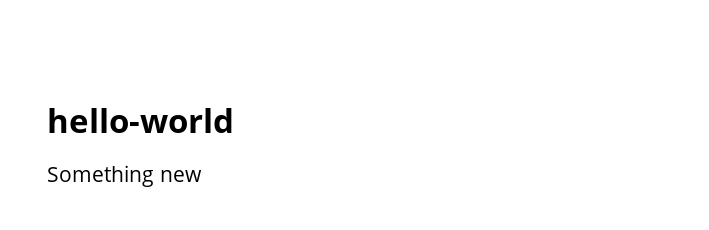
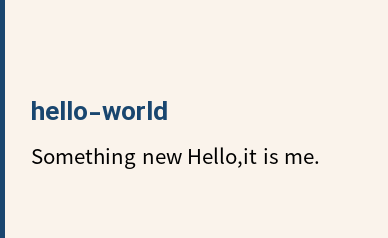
- Something new
+ Something new Hello,it is me.

